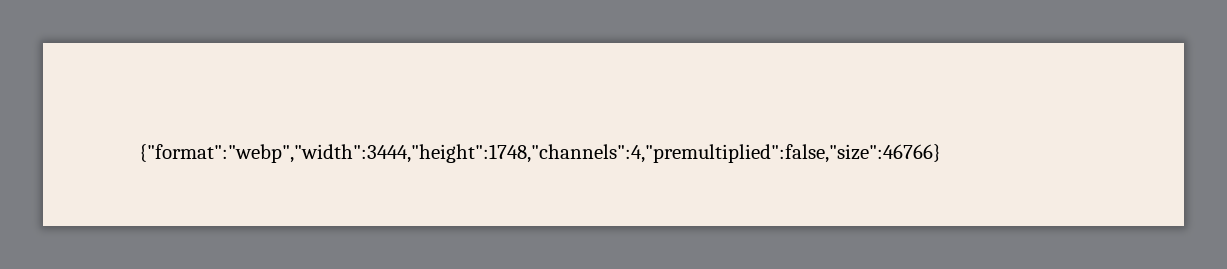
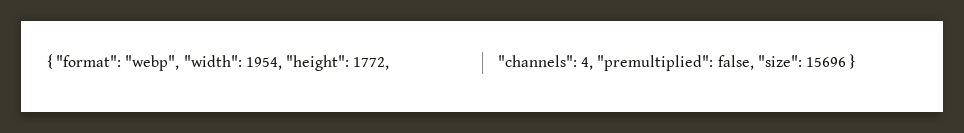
- {"format":"webp","width":3444,"height":1748,"channels":4,"premultiplied":false,"size":46766}
+ { "format": "webp", "width": 1954, "height": 1772, "channels": 4, "premultiplied": false, "size": 15696 }

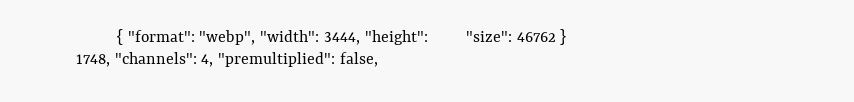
- { "format": "webp", "width": 1954, "height": 1772, "channels": 4, "premultiplied": false, "size": 15696 }
+ { "format": "webp", "width": 3444, "height": 1748, "channels": 4, "premultiplied": false, "size": 46762 }

